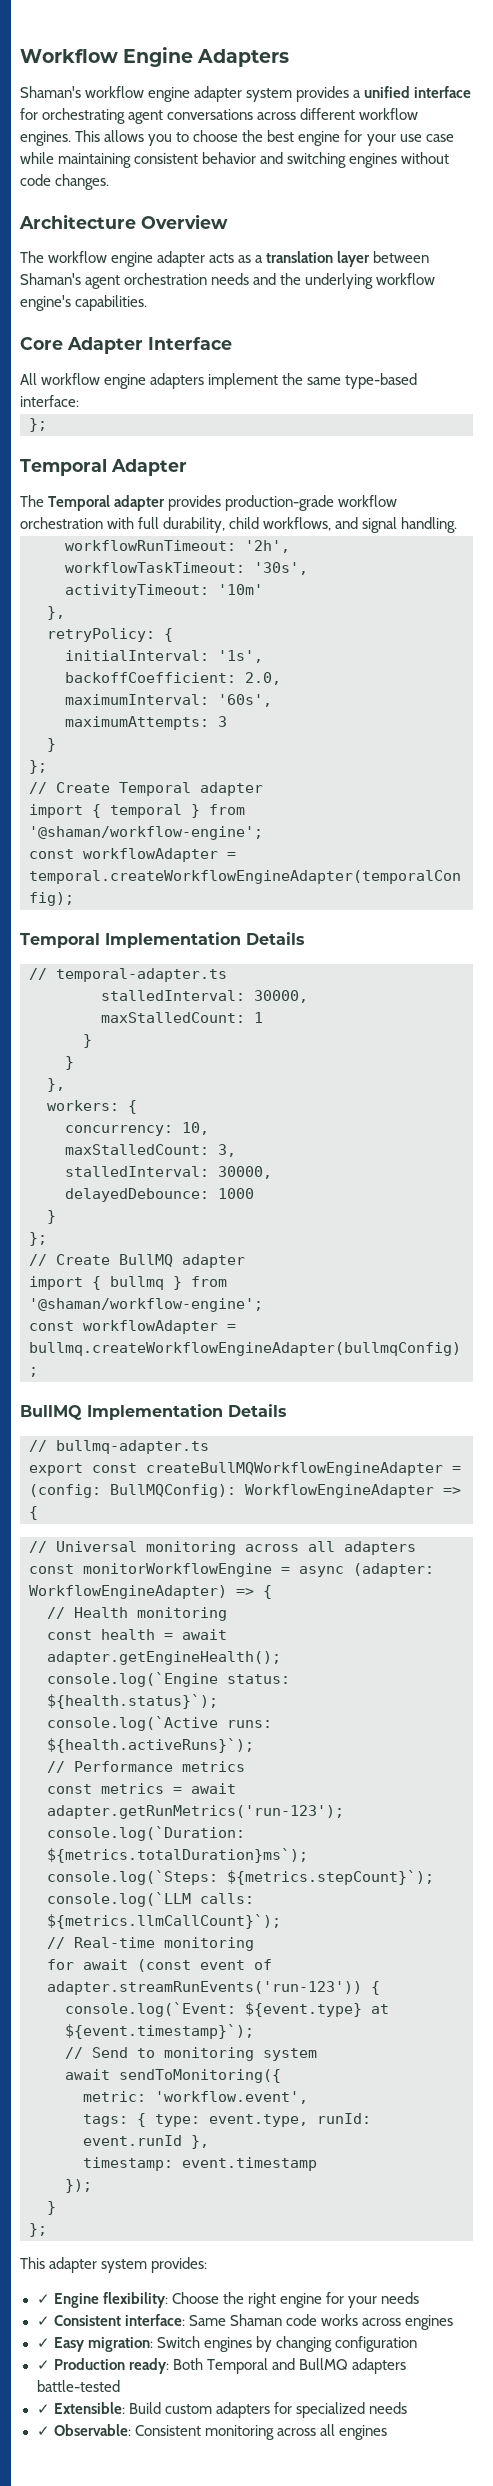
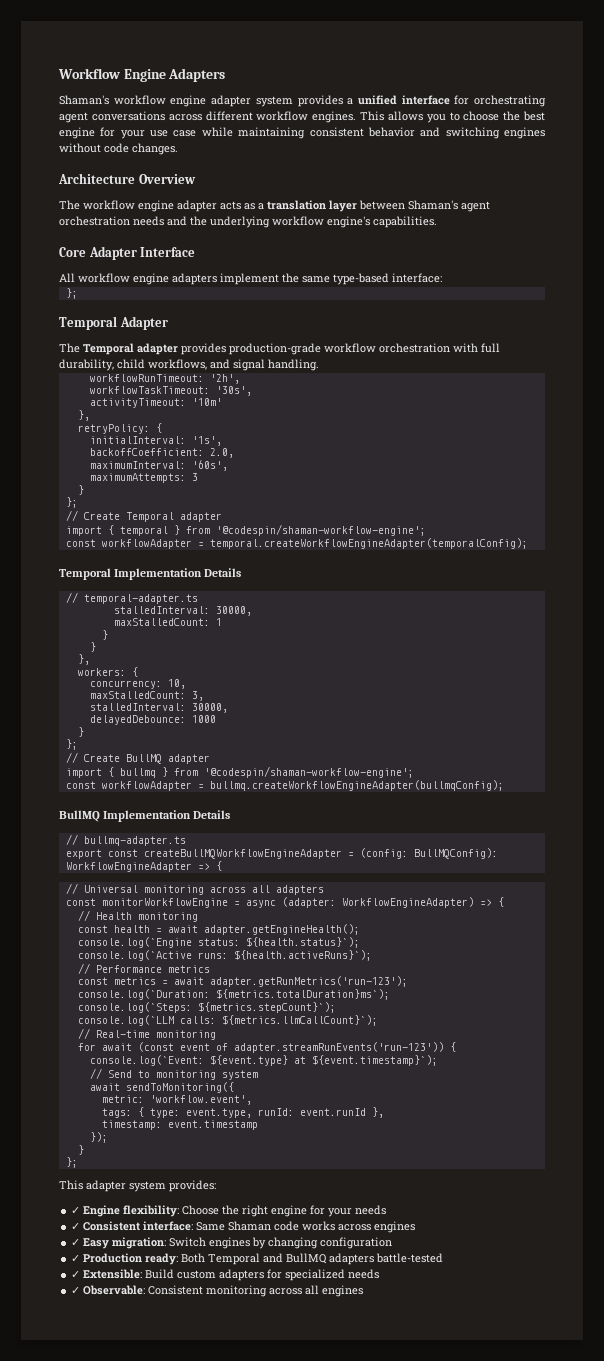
- import { temporal } from '@shaman/workflow-engine';
+ import { temporal } from '@codespin/shaman-workflow-engine';
- import { bullmq } from '@shaman/workflow-engine';
+ import { bullmq } from '@codespin/shaman-workflow-engine';

